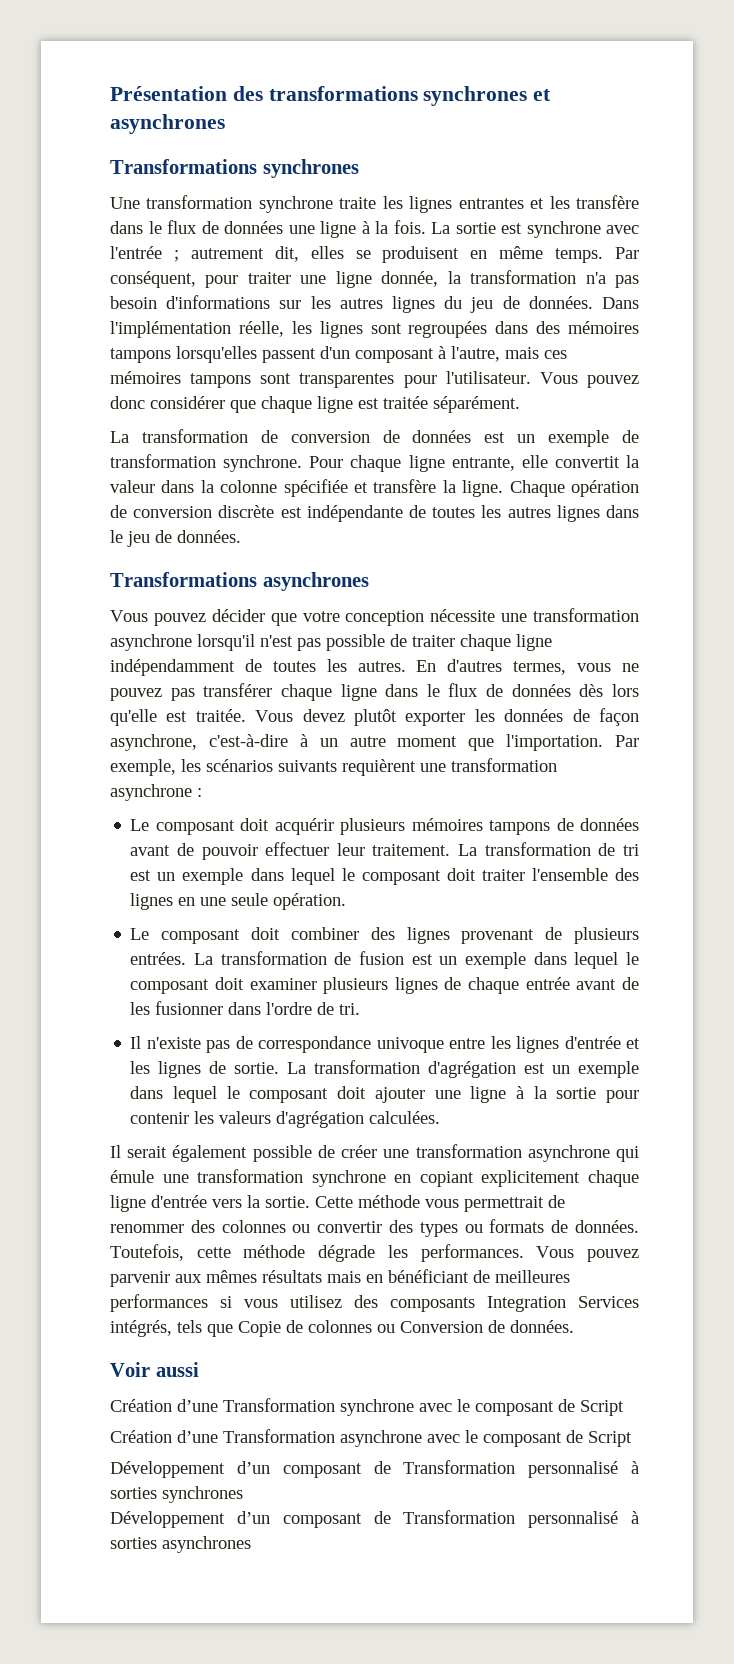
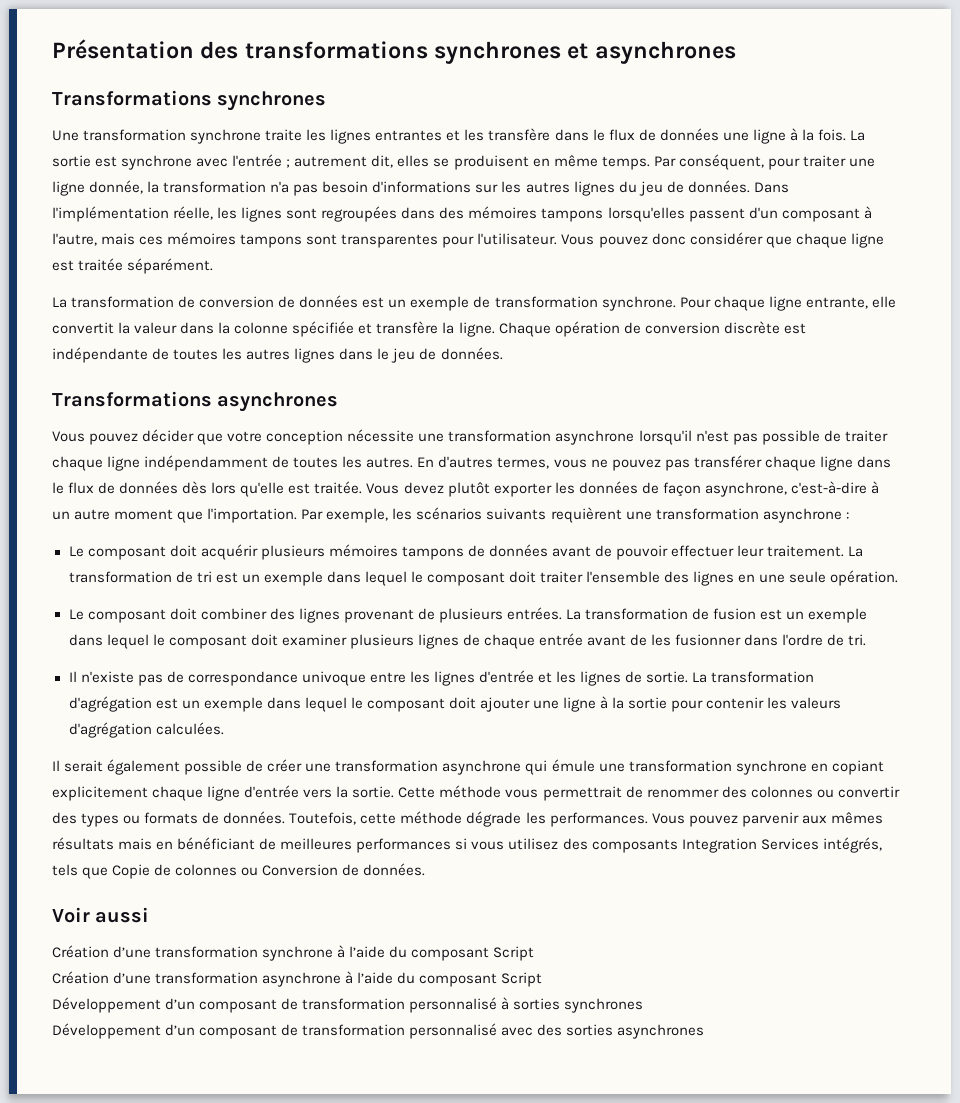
- Création d’une Transformation synchrone avec le composant de Script
- Création d’une Transformation asynchrone avec le composant de Script
+ Création d’une transformation synchrone à l’aide du composant Script
+ Création d’une transformation asynchrone à l’aide du composant Script
- Développement d’un composant de Transformation personnalisé à sorties synchrones
+ Développement d’un composant de transformation personnalisé à sorties synchrones
- Développement d’un composant de Transformation personnalisé à sorties asynchrones
+ Développement d’un composant de transformation personnalisé avec des sorties asynchrones

